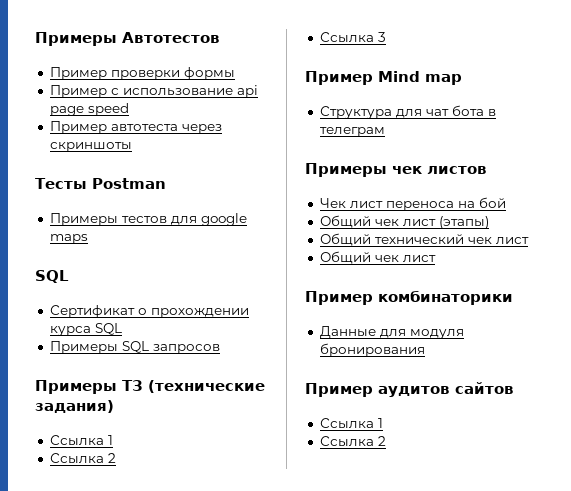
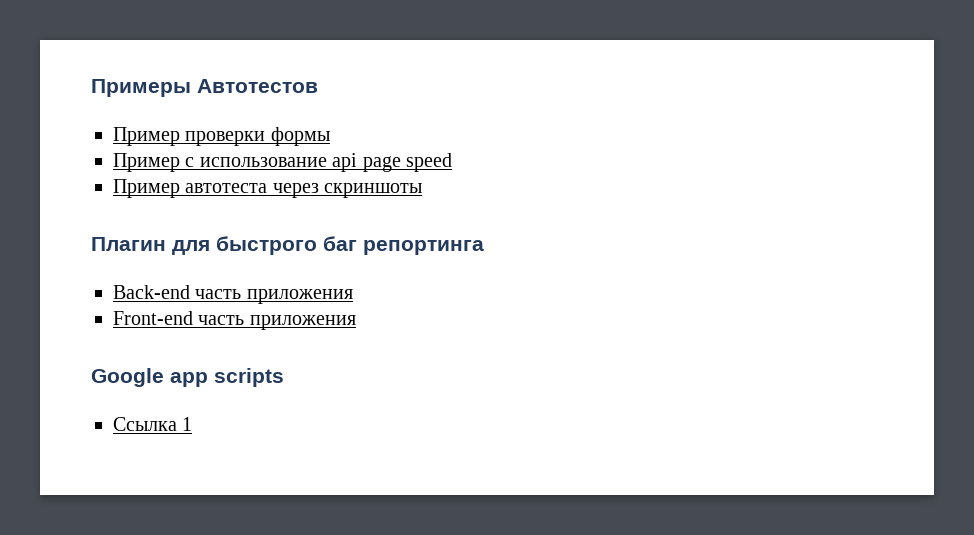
- Тесты Postman
- Примеры тестов для google maps
- SQL
- Сертификат о прохождении курса SQL
- Примеры SQL запросов
- Примеры ТЗ (технические задания)
+ Плагин для быстрого баг репортинга
+ Back-end часть приложения
+ Front-end часть приложения
+ Google app scripts
  Ссылка 1
- Ссылка 2
- Ссылка 3
- Пример Mind map
- Структура для чат бота в телеграм
- Примеры чек листов
- Чек лист переноса на бой
- Общий чек лист (этапы)
- Общий технический чек лист
- Общий чек лист
- Пример комбинаторики
- Данные для модуля бронирования
- Пример аудитов сайтов
- Ссылка 1
- Ссылка 2

